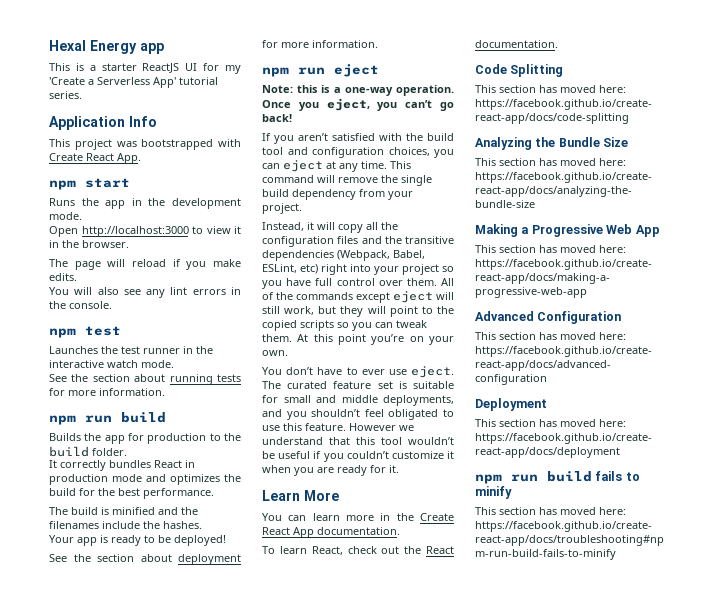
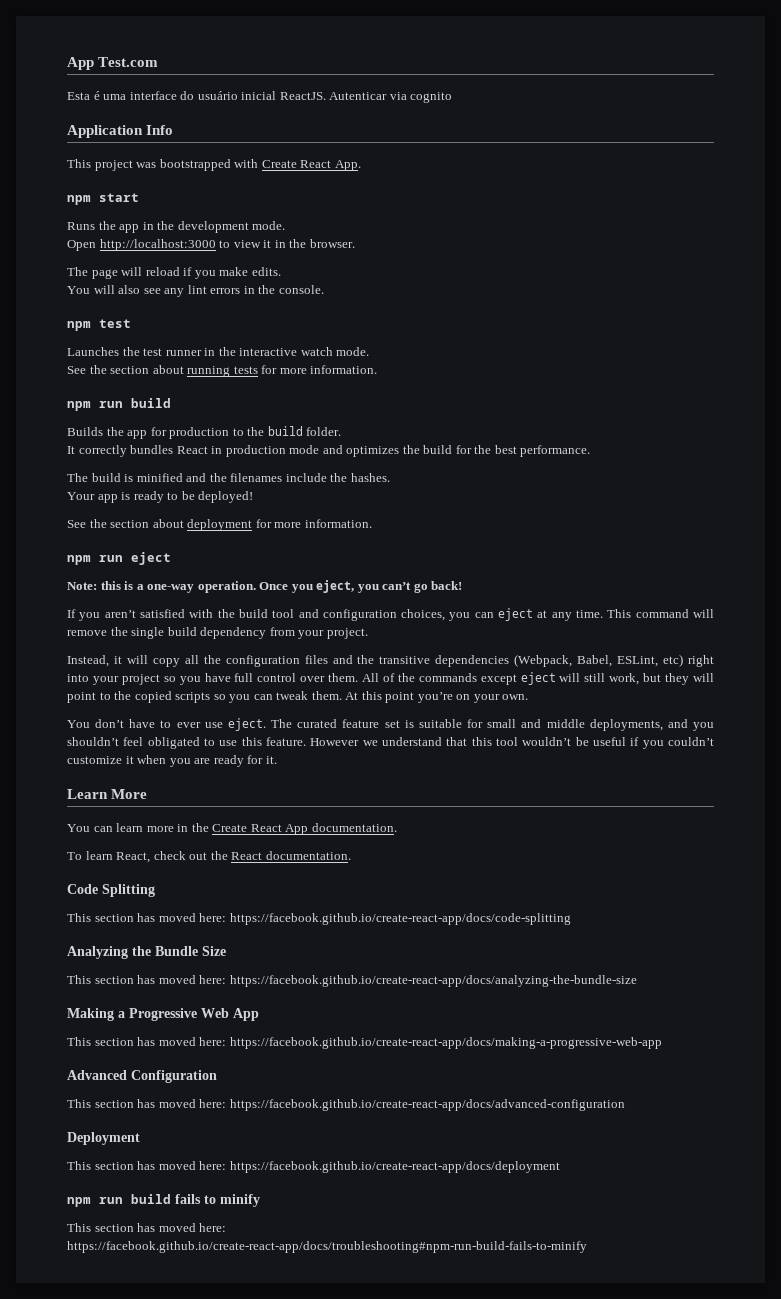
- Hexal Energy app
- This is a starter ReactJS UI for my 'Create a Serverless App' tutorial series.
+ App Test.com
+ Esta é uma interface do usuário inicial ReactJS. Autenticar via cognito

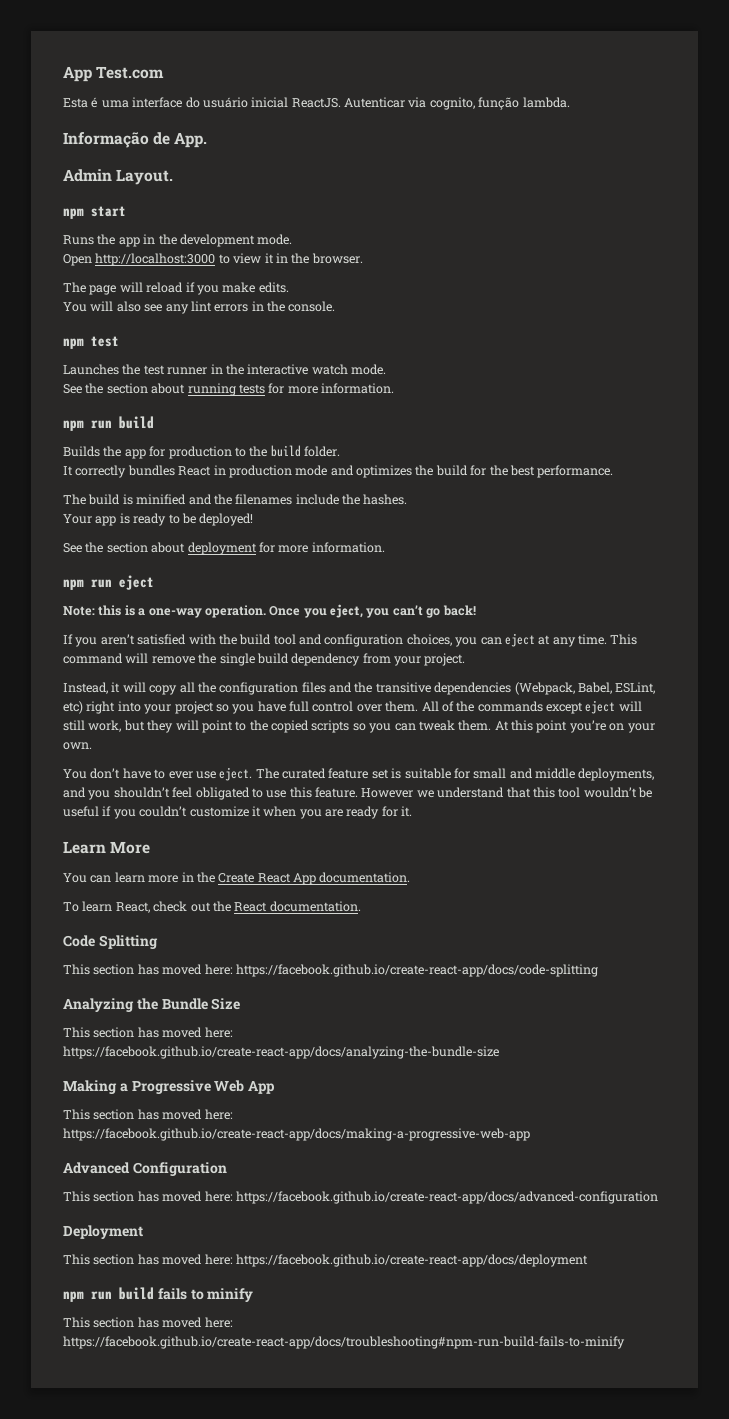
- Autenticar via cognito
- Application Info
- This project was bootstrapped with Create React App.
+ Autenticar via cognito, função lambda.
+ Informação de App.
+ Admin Layout.

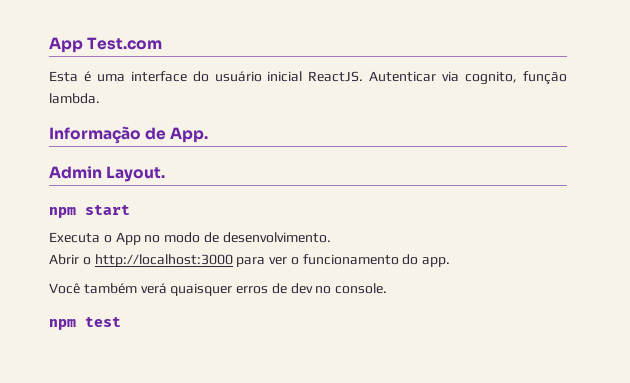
- Runs the app in the development mode.
- Open http://localhost:3000 to view it in the browser.
- The page will reload if you make edits.
- You will also see any lint errors in the console.
+ Executa o App no modo de desenvolvimento.
+ Abrir o http://localhost:3000 para ver o funcionamento do app.
+ Você também verá quaisquer erros de dev no console.
  npm test
- Launches the test runner in the interactive watch mode.
- See the section about running tests for more information.
- npm run build
- Builds the app for production to the build folder.
- It correctly bundles React in production mode and optimizes the build for the best performance.
- The build is minified and the filenames include the hashes.
- Your app is ready to be deployed!
- See the section about deployment for more information.
- npm run eject
- Note: this is a one-way operation. Once you eject, you can’t go back!
- If you aren’t satisfied with the build tool and configuration choices, you can eject at any time. This command will remove the single build dependency from your project.
- Instead, it will copy all the configuration files and the transitive dependencies (Webpack, Babel, ESLint, etc) right into your project so you have full control over them. All of the commands except eject will still work, but they will point to the copied scripts so you can tweak them. At this point you’re on your own.
- You don’t have to ever use eject. The curated feature set is suitable for small and middle deployments, and you shouldn’t feel obligated to use this feature. However we understand that this tool wouldn’t be useful if you couldn’t customize it when you are ready for it.
- Learn More
- You can learn more in the Create React App documentation.
- To learn React, check out the React documentation.
- Code Splitting
- This section has moved here: https://facebook.github.io/create-react-app/docs/code-splitting
- Analyzing the Bundle Size
- This section has moved here: https://facebook.github.io/create-react-app/docs/analyzing-the-bundle-size
- Making a Progressive Web App
- This section has moved here: https://facebook.github.io/create-react-app/docs/making-a-progressive-web-app
- Advanced Configuration
- This section has moved here: https://facebook.github.io/create-react-app/docs/advanced-configuration
- Deployment
- This section has moved here: https://facebook.github.io/create-react-app/docs/deployment
- npm run build fails to minify
- This section has moved here: https://facebook.github.io/create-react-app/docs/troubleshooting#npm-run-build-fails-to-minify

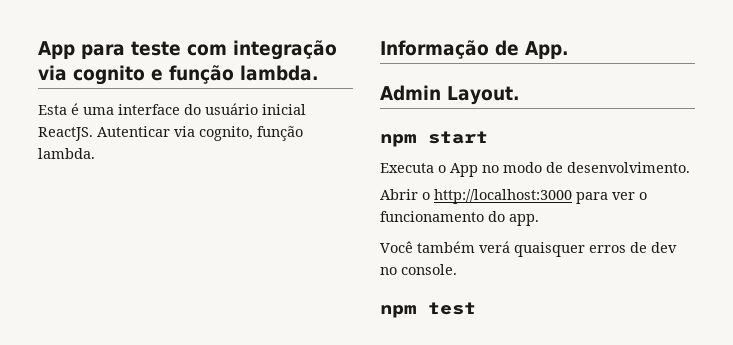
- App Test.com
+ App para teste com integração via cognito e função lambda.

